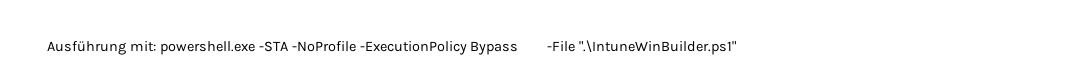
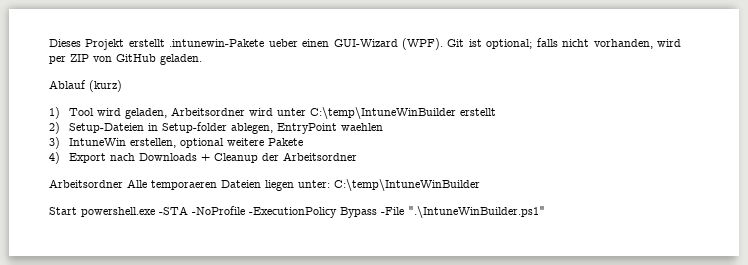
- Ausführung mit: powershell.exe -STA -NoProfile -ExecutionPolicy Bypass -File ".\IntuneWinBuilder.ps1"
+ Dieses Projekt erstellt .intunewin-Pakete ueber einen GUI-Wizard (WPF). Git ist optional; falls nicht vorhanden, wird per ZIP von GitHub geladen.
+ Ablauf (kurz)
+ 1) Tool wird geladen, Arbeitsordner wird unter C:\temp\IntuneWinBuilder erstellt
+ 2) Setup-Dateien in Setup-folder ablegen, EntryPoint waehlen
+ 3) IntuneWin erstellen, optional weitere Pakete
+ 4) Export nach Downloads + Cleanup der Arbeitsordner
+ Arbeitsordner Alle temporaeren Dateien liegen unter: C:\temp\IntuneWinBuilder
+ Start powershell.exe -STA -NoProfile -ExecutionPolicy Bypass -File ".\IntuneWinBuilder.ps1"

